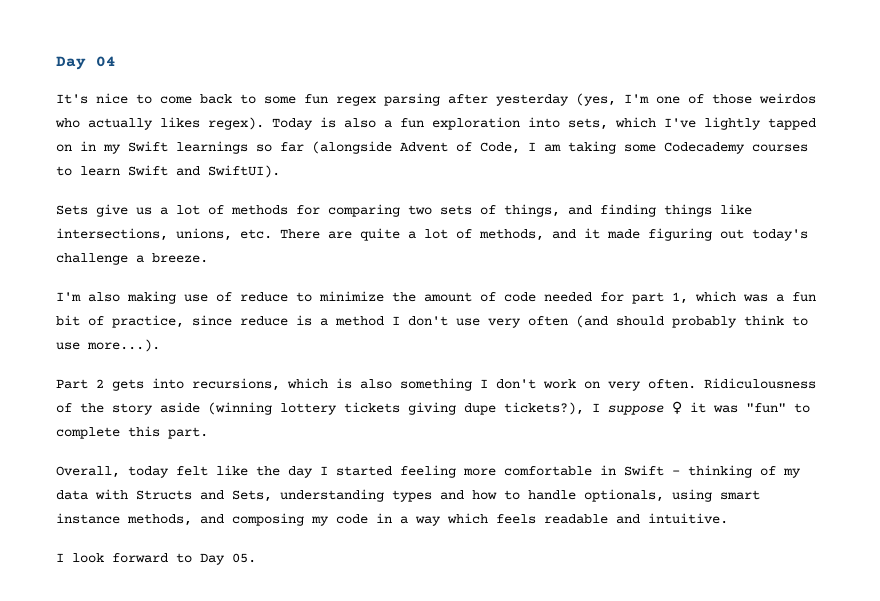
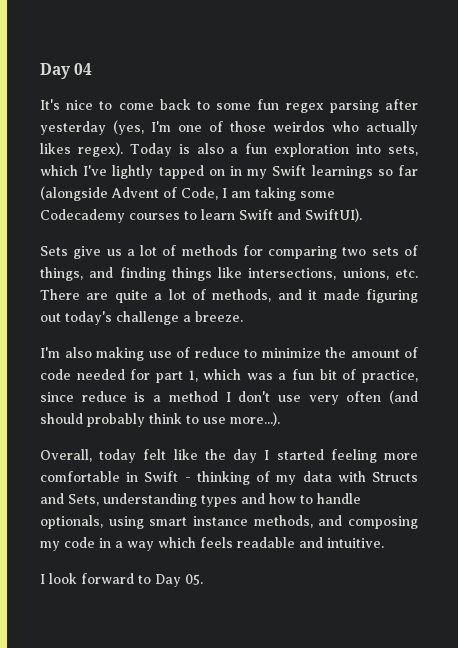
- Part 2 gets into recursions, which is also something I don't work on very often. Ridiculousness of the story aside (winning lottery tickets giving dupe tickets?), I suppose ♀ it was "fun" to complete this part.

